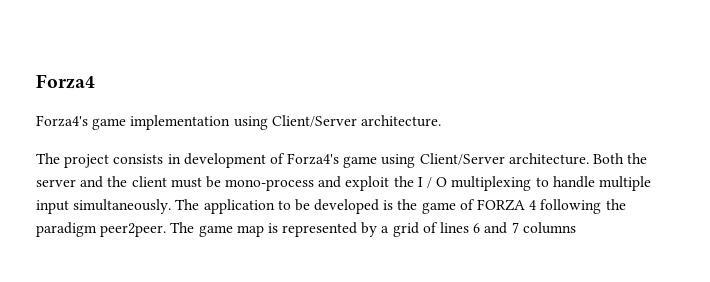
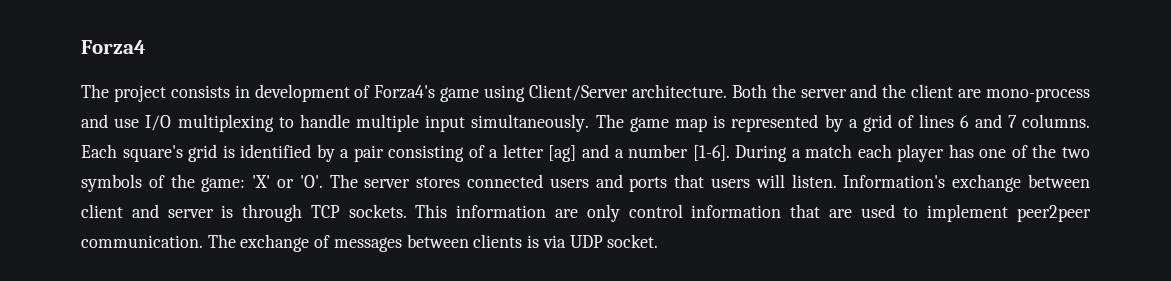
- Forza4's game implementation using Client/Server architecture.
- Both the server and the client must be mono-process and exploit the I / O multiplexing to handle multiple input simultaneously.
+ Both the server and the client are mono-process and use I/O multiplexing to handle multiple input simultaneously.
- The application to be developed is the game of FORZA 4 following the paradigm peer2peer. The game map is represented by a grid of lines 6 and 7 columns
+ The game map is represented by a grid of lines 6 and 7 columns. Each square's grid is identified by a pair consisting of a letter [ag] and a number [1-6]. During a match each player has one of the two symbols of the game: 'X' or 'O'. The server stores connected users and ports that users will listen. Information's exchange between client and server is through TCP sockets. This information are only control information that are used to implement peer2peer communication. The exchange of messages between clients is via UDP socket.

